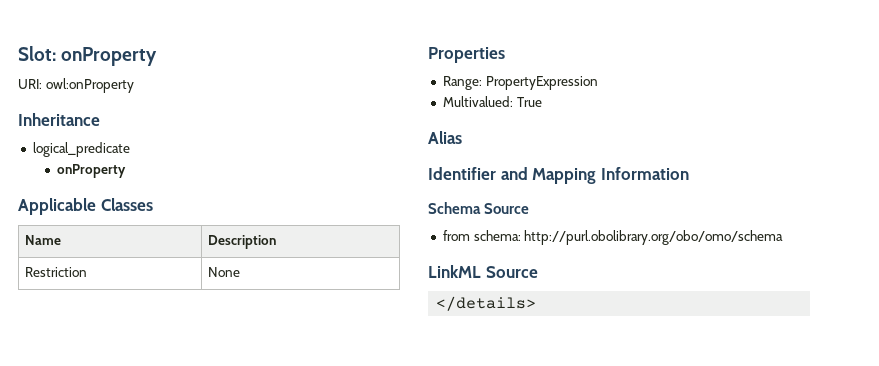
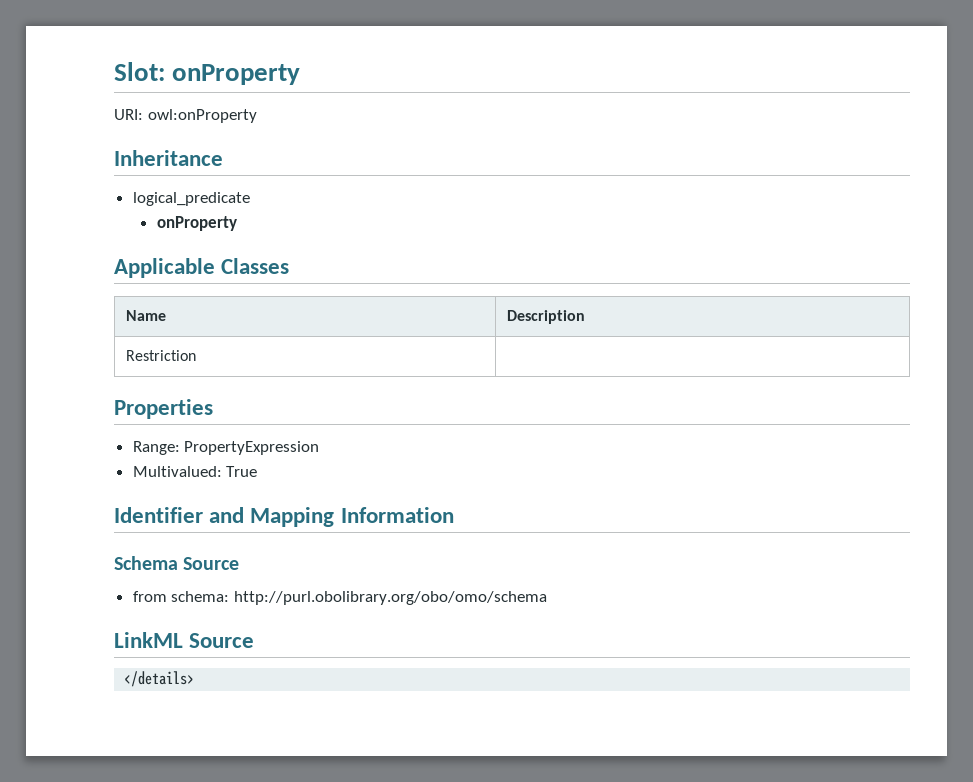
- Restriction | None
+ Restriction |
- Alias

